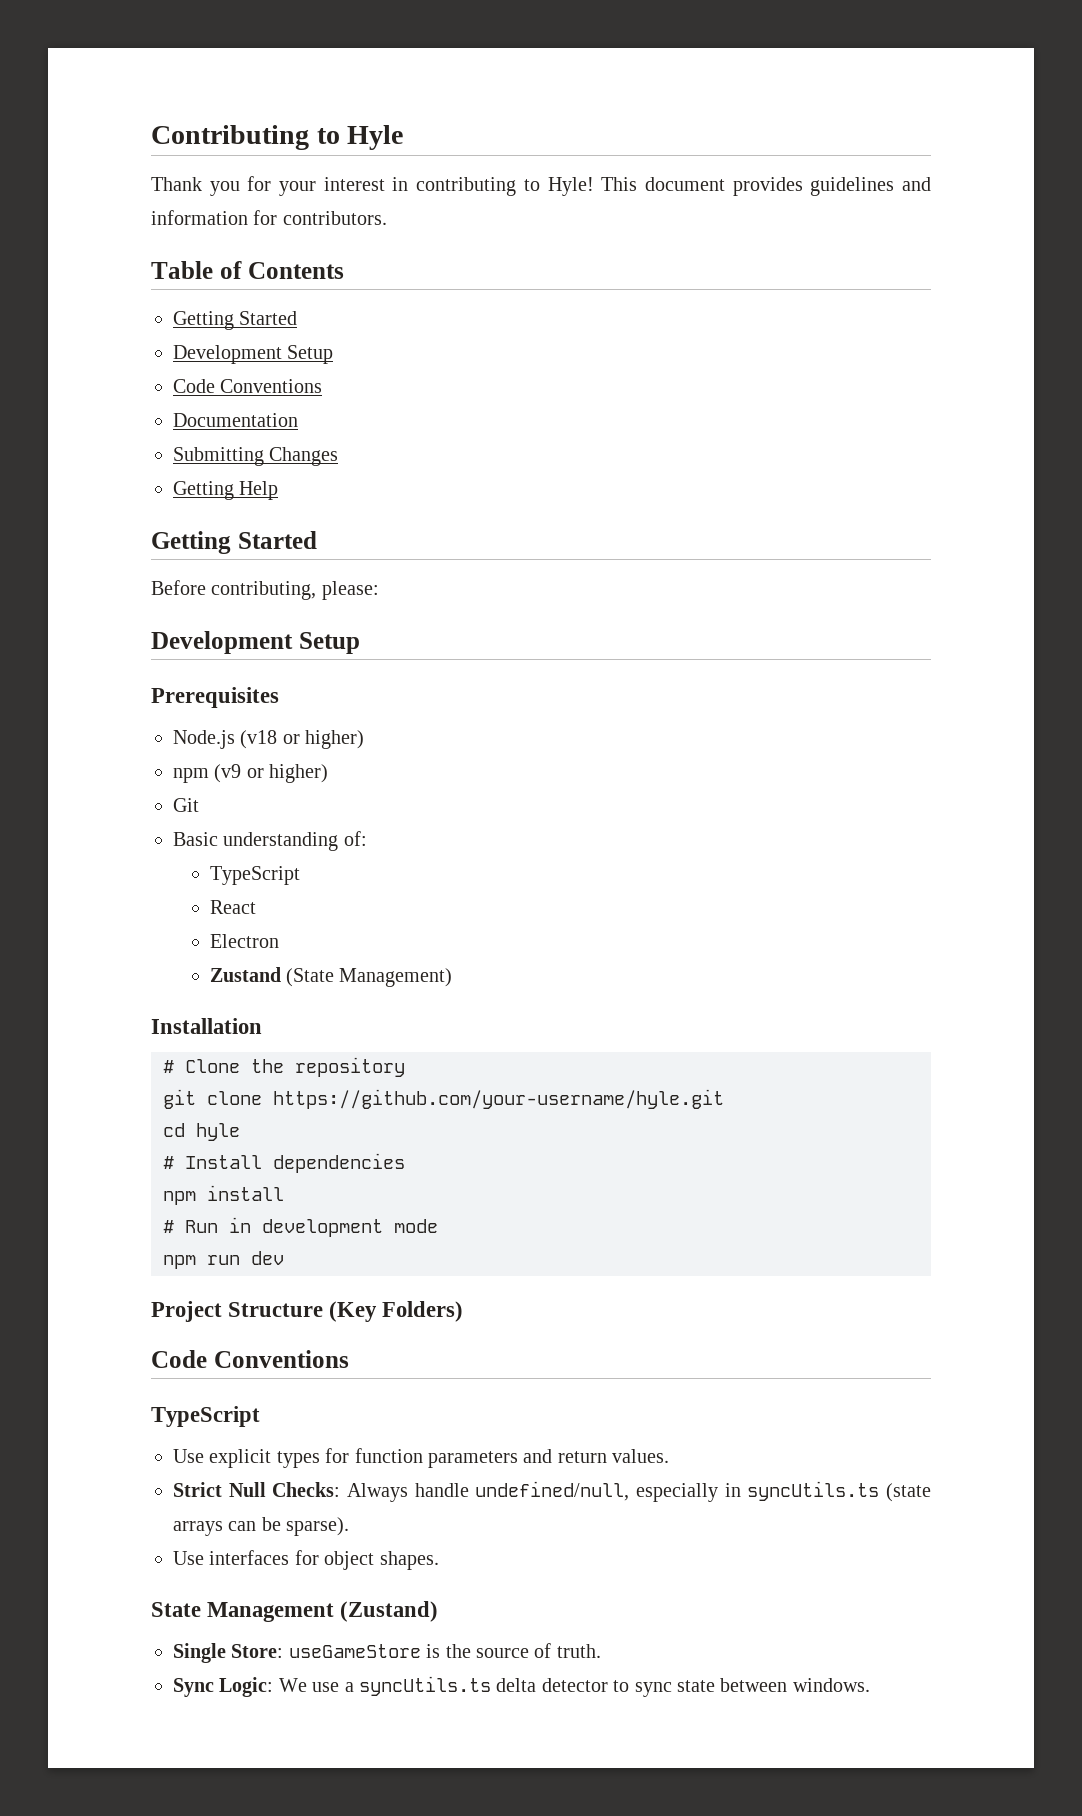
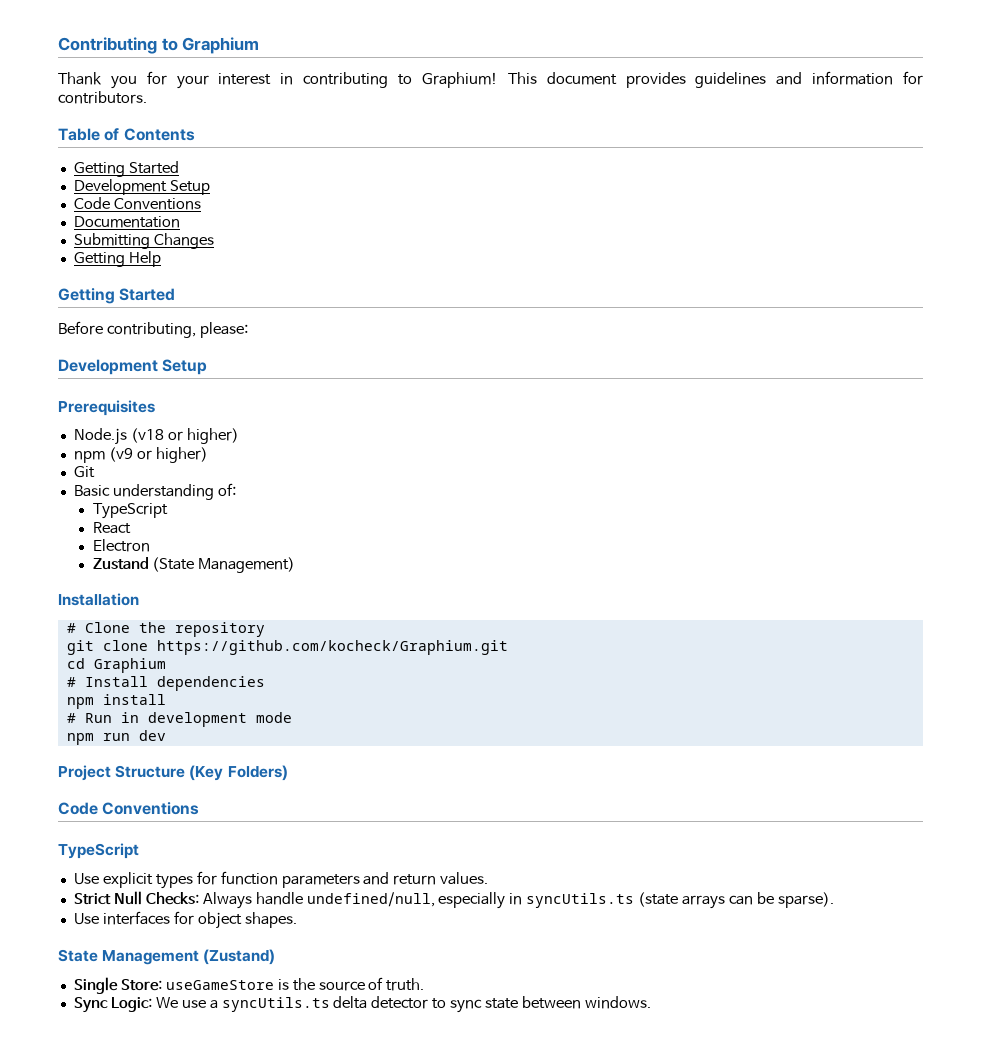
- Contributing to Hyle
+ Contributing to Graphium
- Thank you for your interest in contributing to Hyle!
+ Thank you for your interest in contributing to Graphium!
- git clone https://github.com/your-username/hyle.git
+ git clone https://github.com/kocheck/Graphium.git
- cd hyle
+ cd Graphium

